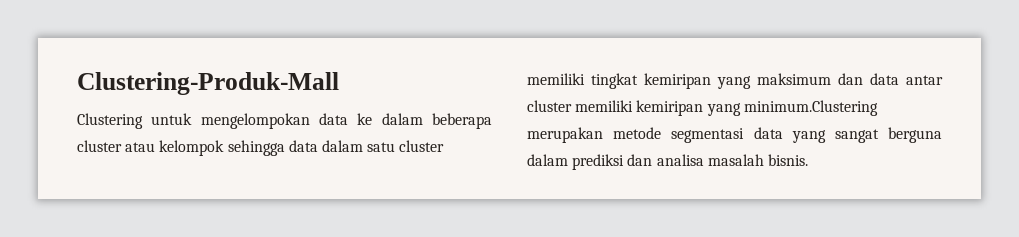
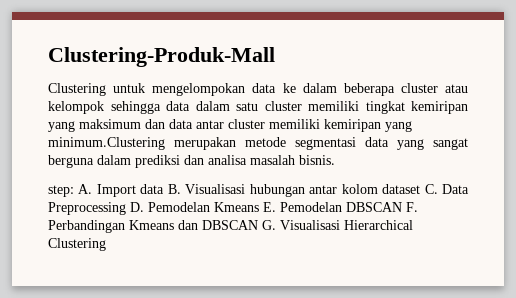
+ step: A. Import data B. Visualisasi hubungan antar kolom dataset C. Data Preprocessing D. Pemodelan Kmeans E. Pemodelan DBSCAN F. Perbandingan Kmeans dan DBSCAN G. Visualisasi Hierarchical Clustering

